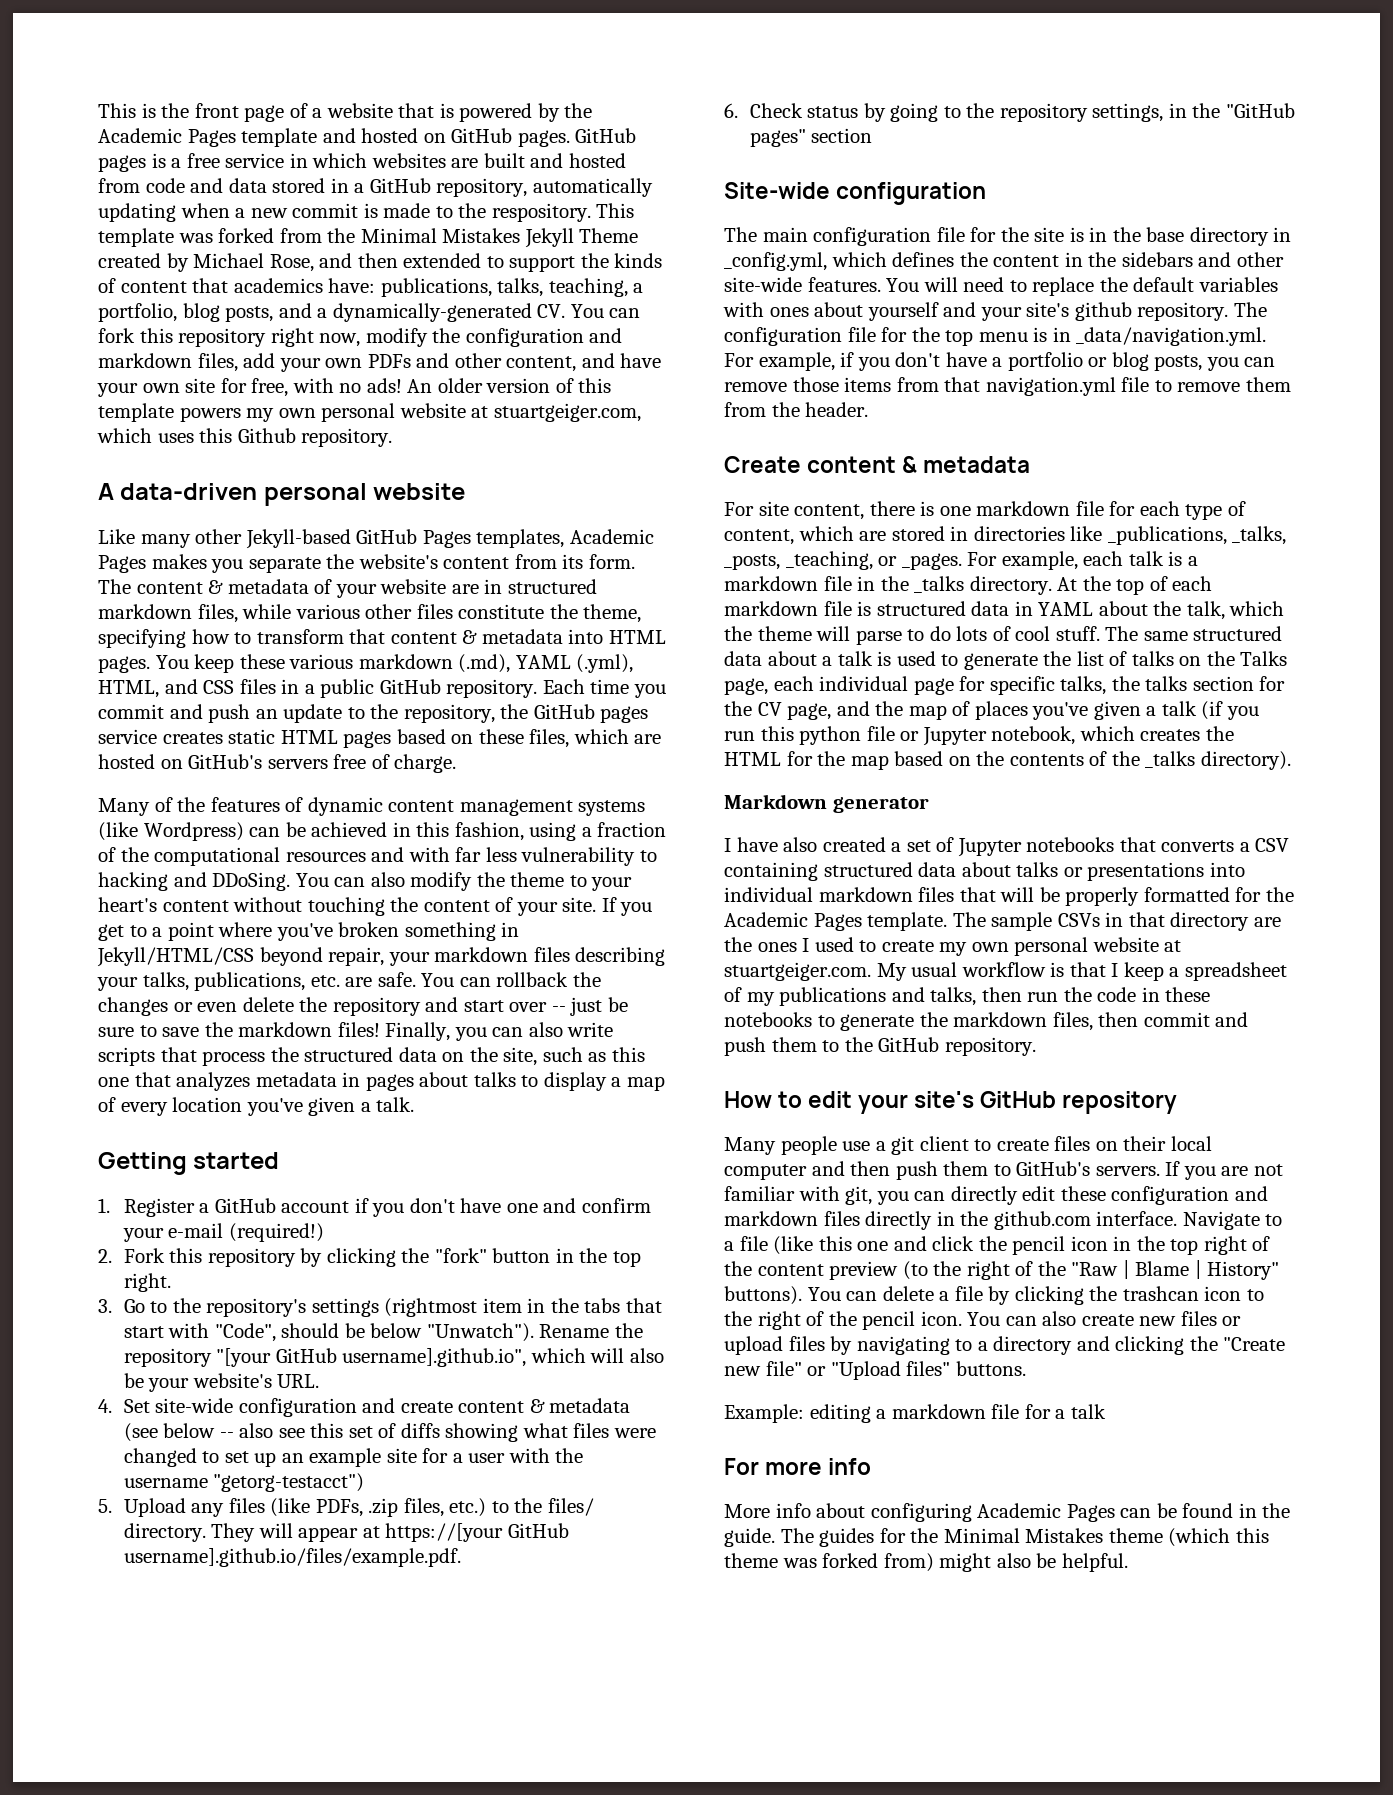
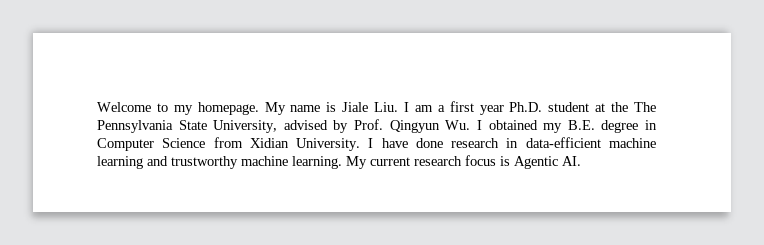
- This is the front page of a website that is powered by the Academic Pages template and hosted on GitHub pages. GitHub pages is a free service in which websites are built and hosted from code and data stored in a GitHub repository, automatically updating when a new commit is made to the respository. This template was forked from the Minimal Mistakes Jekyll Theme created by Michael Rose, and then extended to support the kinds of content that academics have: publications, talks, teaching, a portfolio, blog posts, and a dynamically-generated CV. You can fork this repository right now, modify the configuration and markdown files, add your own PDFs and other content, and have your own site for free, with no ads! An older version of this template powers my own personal website at stuartgeiger.com, which uses this Github repository.
- A data-driven personal website
- Like many other Jekyll-based GitHub Pages templates, Academic Pages makes you separate the website's content from its form. The content & metadata of your website are in structured markdown files, while various other files constitute the theme, specifying how to transform that content & metadata into HTML pages. You keep these various markdown (.md), YAML (.yml), HTML, and CSS files in a public GitHub repository. Each time you commit and push an update to the repository, the GitHub pages service creates static HTML pages based on these files, which are hosted on GitHub's servers free of charge.
- Many of the features of dynamic content management systems (like Wordpress) can be achieved in this fashion, using a fraction of the computational resources and with far less vulnerability to hacking and DDoSing. You can also modify the theme to your heart's content without touching the content of your site. If you get to a point where you've broken something in Jekyll/HTML/CSS beyond repair, your markdown files describing your talks, publications, etc. are safe. You can rollback the changes or even delete the repository and start over -- just be sure to save the markdown files! Finally, you can also write scripts that process the structured data on the site, such as this one that analyzes metadata in pages about talks to display a map of every location you've given a talk.
- Getting started
- 1. Register a GitHub account if you don't have one and confirm your e-mail (required!)
- 2. Fork this repository by clicking the "fork" button in the top right.
- 3. Go to the repository's settings (rightmost item in the tabs that start with "Code", should be below "Unwatch"). Rename the repository "[your GitHub username].github.io", which will also be your website's URL.
- 4. Set site-wide configuration and create content & metadata (see below -- also see this set of diffs showing what files were changed to set up an example site for a user with the username "getorg-testacct")
- 5. Upload any files (like PDFs, .zip files, etc.) to the files/ directory. They will appear at https://[your GitHub username].github.io/files/example.pdf.
- 6. Check status by going to the repository settings, in the "GitHub pages" section
- Site-wide configuration
- The main configuration file for the site is in the base directory in _config.yml, which defines the content in the sidebars and other site-wide features. You will need to replace the default variables with ones about yourself and your site's github repository. The configuration file for the top menu is in _data/navigation.yml. For example, if you don't have a portfolio or blog posts, you can remove those items from that navigation.yml file to remove them from the header.
- Create content & metadata
- For site content, there is one markdown file for each type of content, which are stored in directories like _publications, _talks, _posts, _teaching, or _pages. For example, each talk is a markdown file in the _talks directory. At the top of each markdown file is structured data in YAML about the talk, which the theme will parse to do lots of cool stuff. The same structured data about a talk is used to generate the list of talks on the Talks page, each individual page for specific talks, the talks section for the CV page, and the map of places you've given a talk (if you run this python file or Jupyter notebook, which creates the HTML for the map based on the contents of the _talks directory).
- Markdown generator
- I have also created a set of Jupyter notebooks that converts a CSV containing structured data about talks or presentations into individual markdown files that will be properly formatted for the Academic Pages template. The sample CSVs in that directory are the ones I used to create my own personal website at stuartgeiger.com. My usual workflow is that I keep a spreadsheet of my publications and talks, then run the code in these notebooks to generate the markdown files, then commit and push them to the GitHub repository.
- How to edit your site's GitHub repository
- Many people use a git client to create files on their local computer and then push them to GitHub's servers. If you are not familiar with git, you can directly edit these configuration and markdown files directly in the github.com interface. Navigate to a file (like this one and click the pencil icon in the top right of the content preview (to the right of the "Raw | Blame | History" buttons). You can delete a file by clicking the trashcan icon to the right of the pencil icon. You can also create new files or upload files by navigating to a directory and clicking the "Create new file" or "Upload files" buttons.
- Example: editing a markdown file for a talk
- For more info
- More info about configuring Academic Pages can be found in the guide. The guides for the Minimal Mistakes theme (which this theme was forked from) might also be helpful.
+ Welcome to my homepage. My name is Jiale Liu. I am a first year Ph.D. student at the The Pennsylvania State University, advised by Prof. Qingyun Wu. I obtained my B.E. degree in Computer Science from Xidian University. I have done research in data-efficient machine learning and trustworthy machine learning. My current research focus is Agentic AI.

